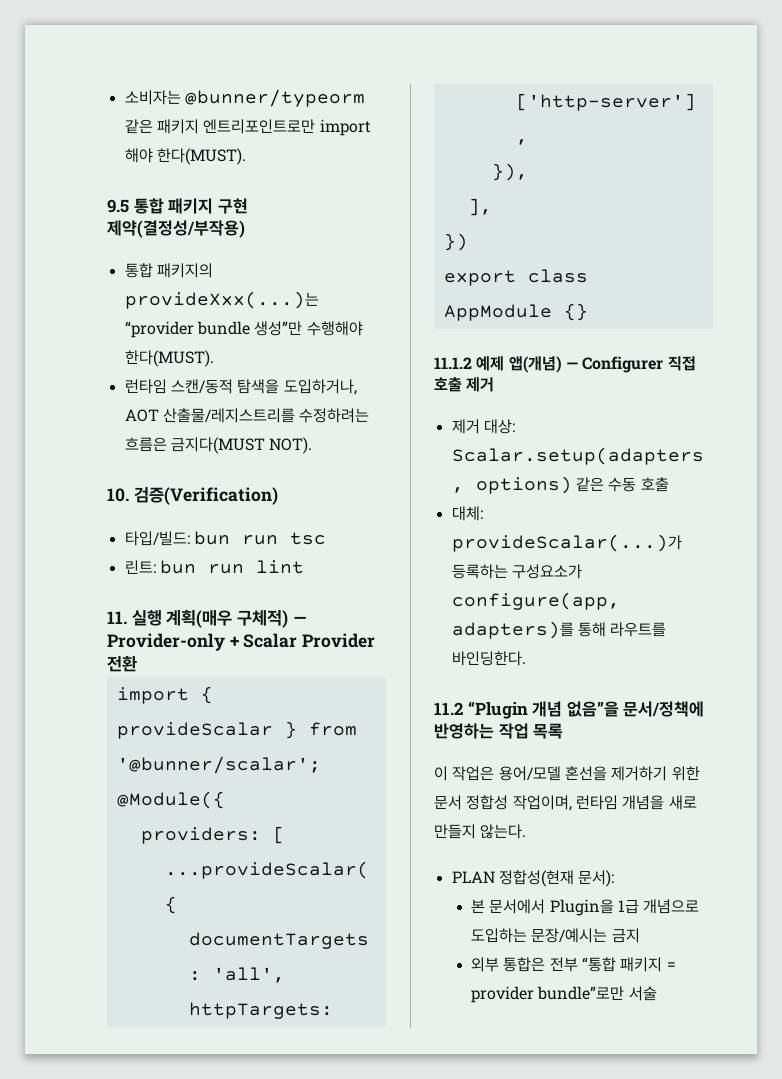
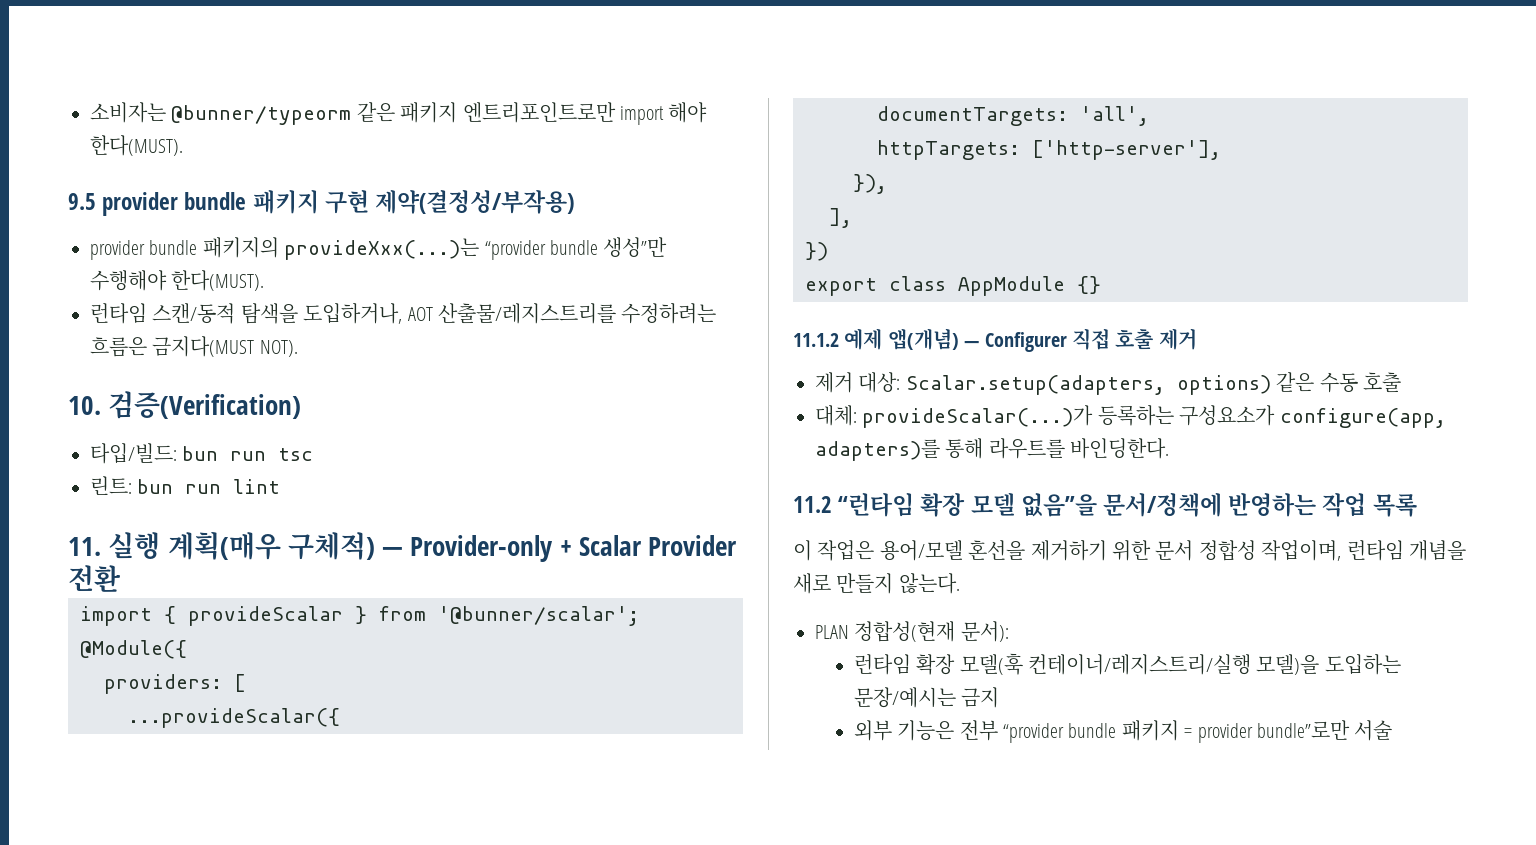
- 9.5 통합 패키지 구현 제약(결정성/부작용)
+ 9.5 provider bundle 패키지 구현 제약(결정성/부작용)
- 통합 패키지의 provideXxx(...)는 “provider bundle 생성”만 수행해야 한다(MUST).
+ provider bundle 패키지의 provideXxx(...)는 “provider bundle 생성”만 수행해야 한다(MUST).
- 11.2 “Plugin 개념 없음”을 문서/정책에 반영하는 작업 목록
+ 11.2 “런타임 확장 모델 없음”을 문서/정책에 반영하는 작업 목록
- 본 문서에서 Plugin을 1급 개념으로 도입하는 문장/예시는 금지
+ 런타임 확장 모델(훅 컨테이너/레지스트리/실행 모델)을 도입하는 문장/예시는 금지
- 외부 통합은 전부 “통합 패키지 = provider bundle”로만 서술
+ 외부 기능은 전부 “provider bundle 패키지 = provider bundle”로만 서술

